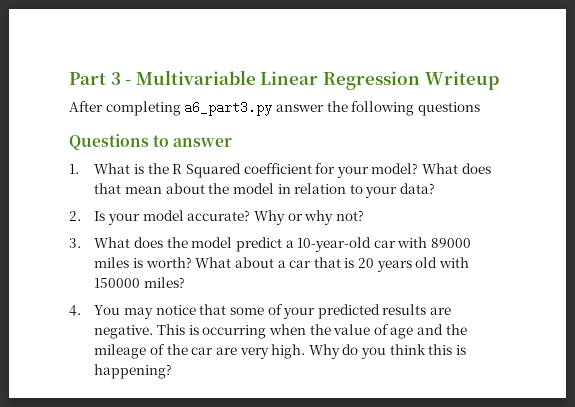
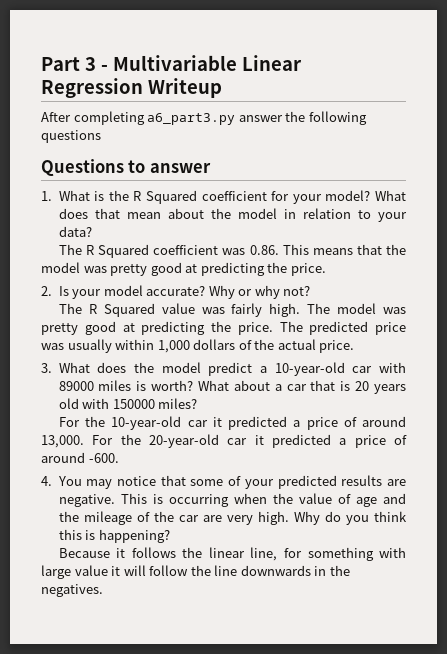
+ The R Squared coefficient was 0.86. This means that the model was pretty good at predicting the price.
+ The R Squared value was fairly high. The model was pretty good at predicting the price. The predicted price was usually within 1,000 dollars of the actual price.
+ For the 10-year-old car it predicted a price of around 13,000. For the 20-year-old car it predicted a price of around -600.
+ Because it follows the linear line, for something with large value it will follow the line downwards in the negatives.

